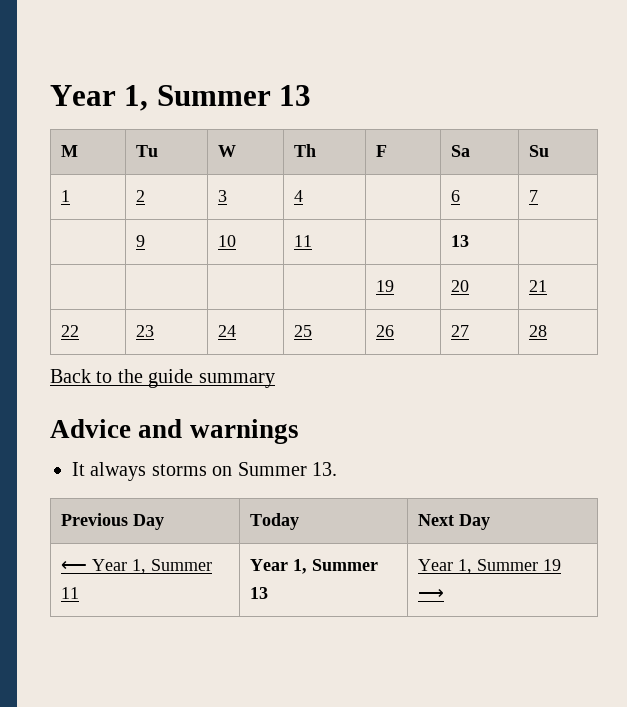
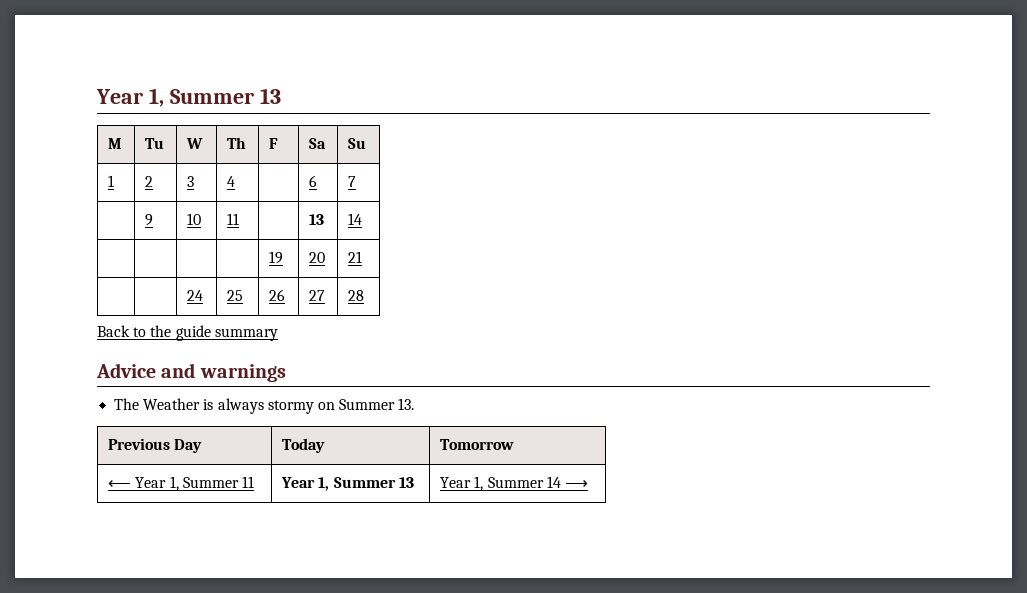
- | 9 | 10 | 11 | | 13 |
+ | 9 | 10 | 11 | | 13 | 14
- 22 | 23 | 24 | 25 | 26 | 27 | 28
+ | | 24 | 25 | 26 | 27 | 28
- It always storms on Summer 13.
+ The Weather is always stormy on Summer 13.
- Previous Day | Today | Next Day
+ Previous Day | Today | Tomorrow
- ⟵ Year 1, Summer 11 | Year 1, Summer 13 | Year 1, Summer 19 ⟶
+ ⟵ Year 1, Summer 11 | Year 1, Summer 13 | Year 1, Summer 14 ⟶

